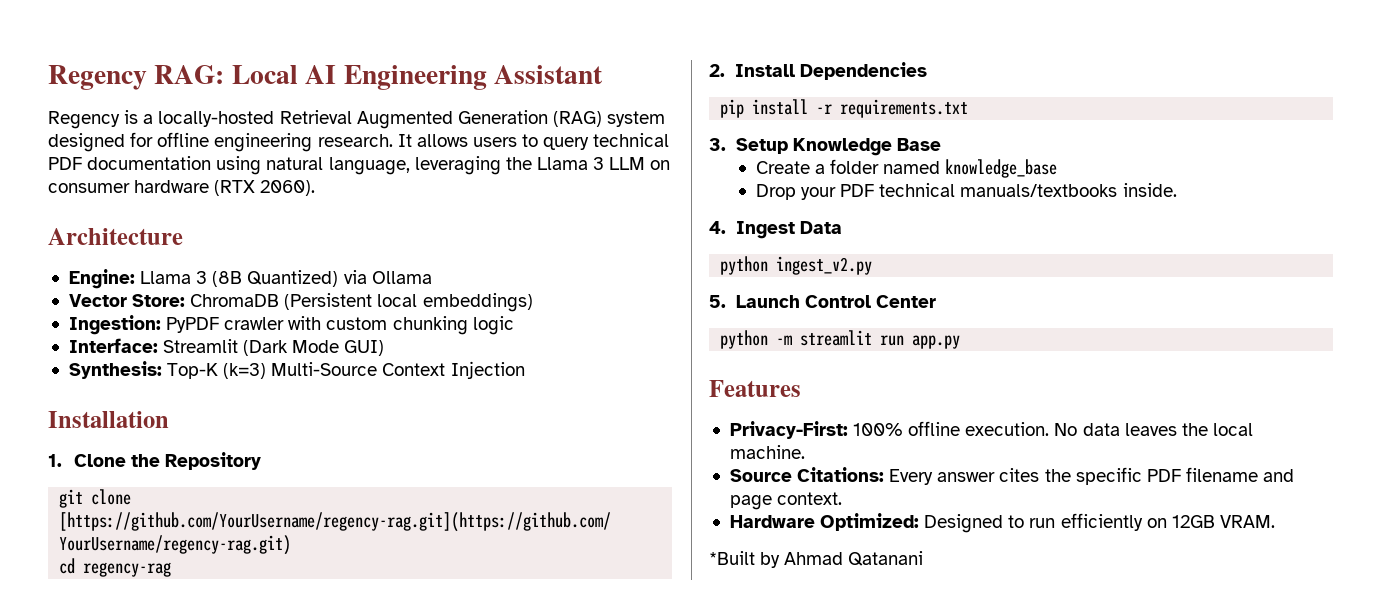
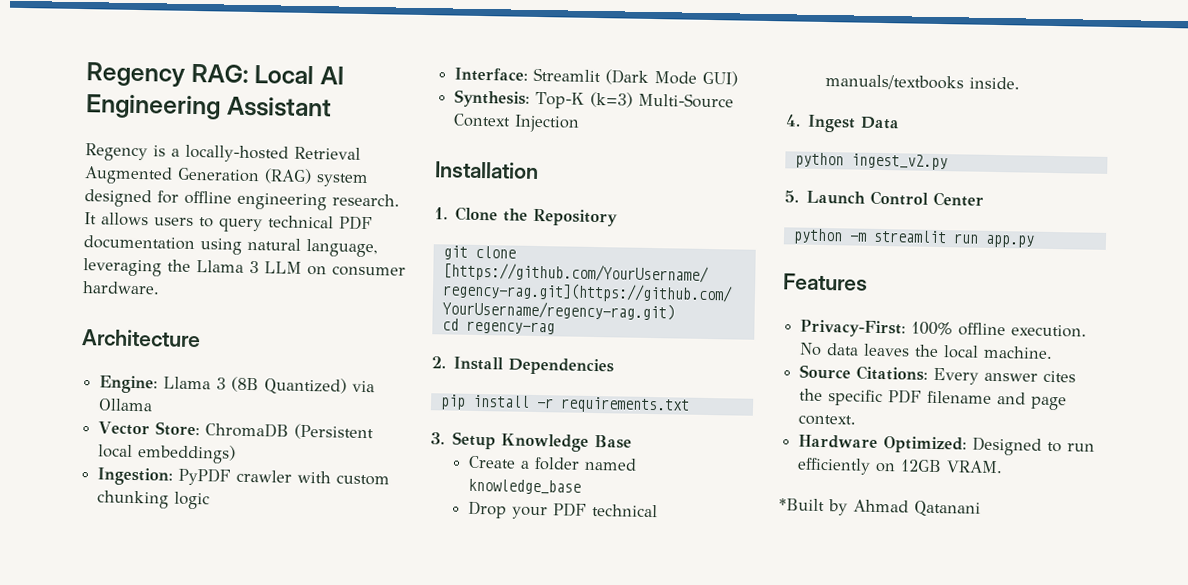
- It allows users to query technical PDF documentation using natural language, leveraging the Llama 3 LLM on consumer hardware (RTX 2060).
+ It allows users to query technical PDF documentation using natural language, leveraging the Llama 3 LLM on consumer hardware.

